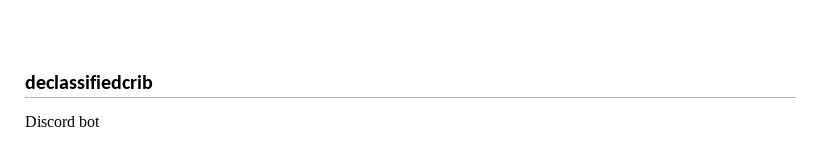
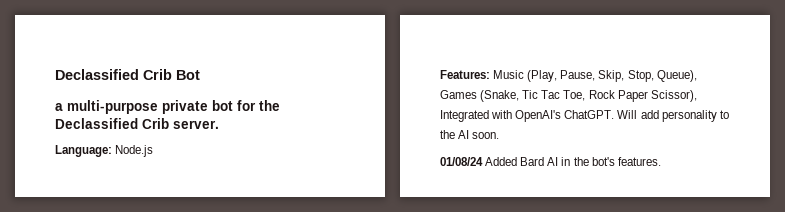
- declassifiedcrib
- Discord bot
+ Declassified Crib Bot
+ a multi-purpose private bot for the Declassified Crib server.
+ Language: Node.js
+ Features: Music (Play, Pause, Skip, Stop, Queue), Games (Snake, Tic Tac Toe, Rock Paper Scissor), Integrated with OpenAI's ChatGPT. Will add personality to the AI soon.
+ 01/08/24 Added Bard AI in the bot's features.

